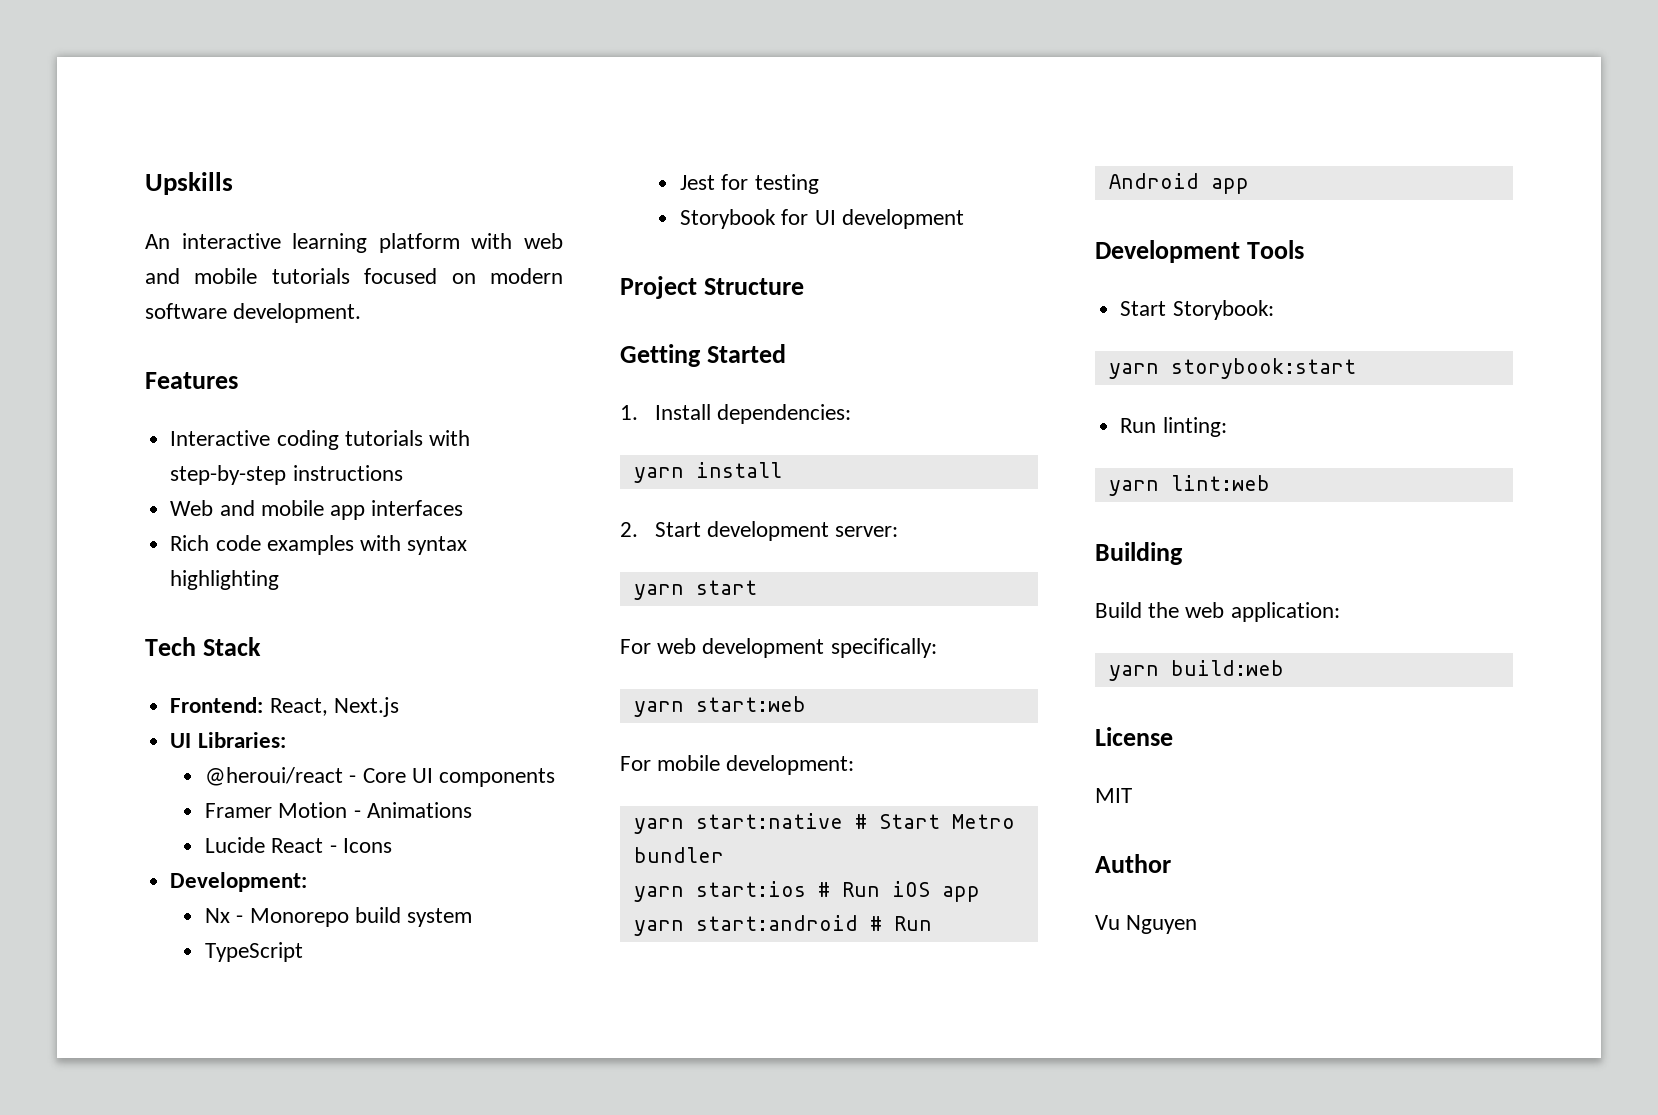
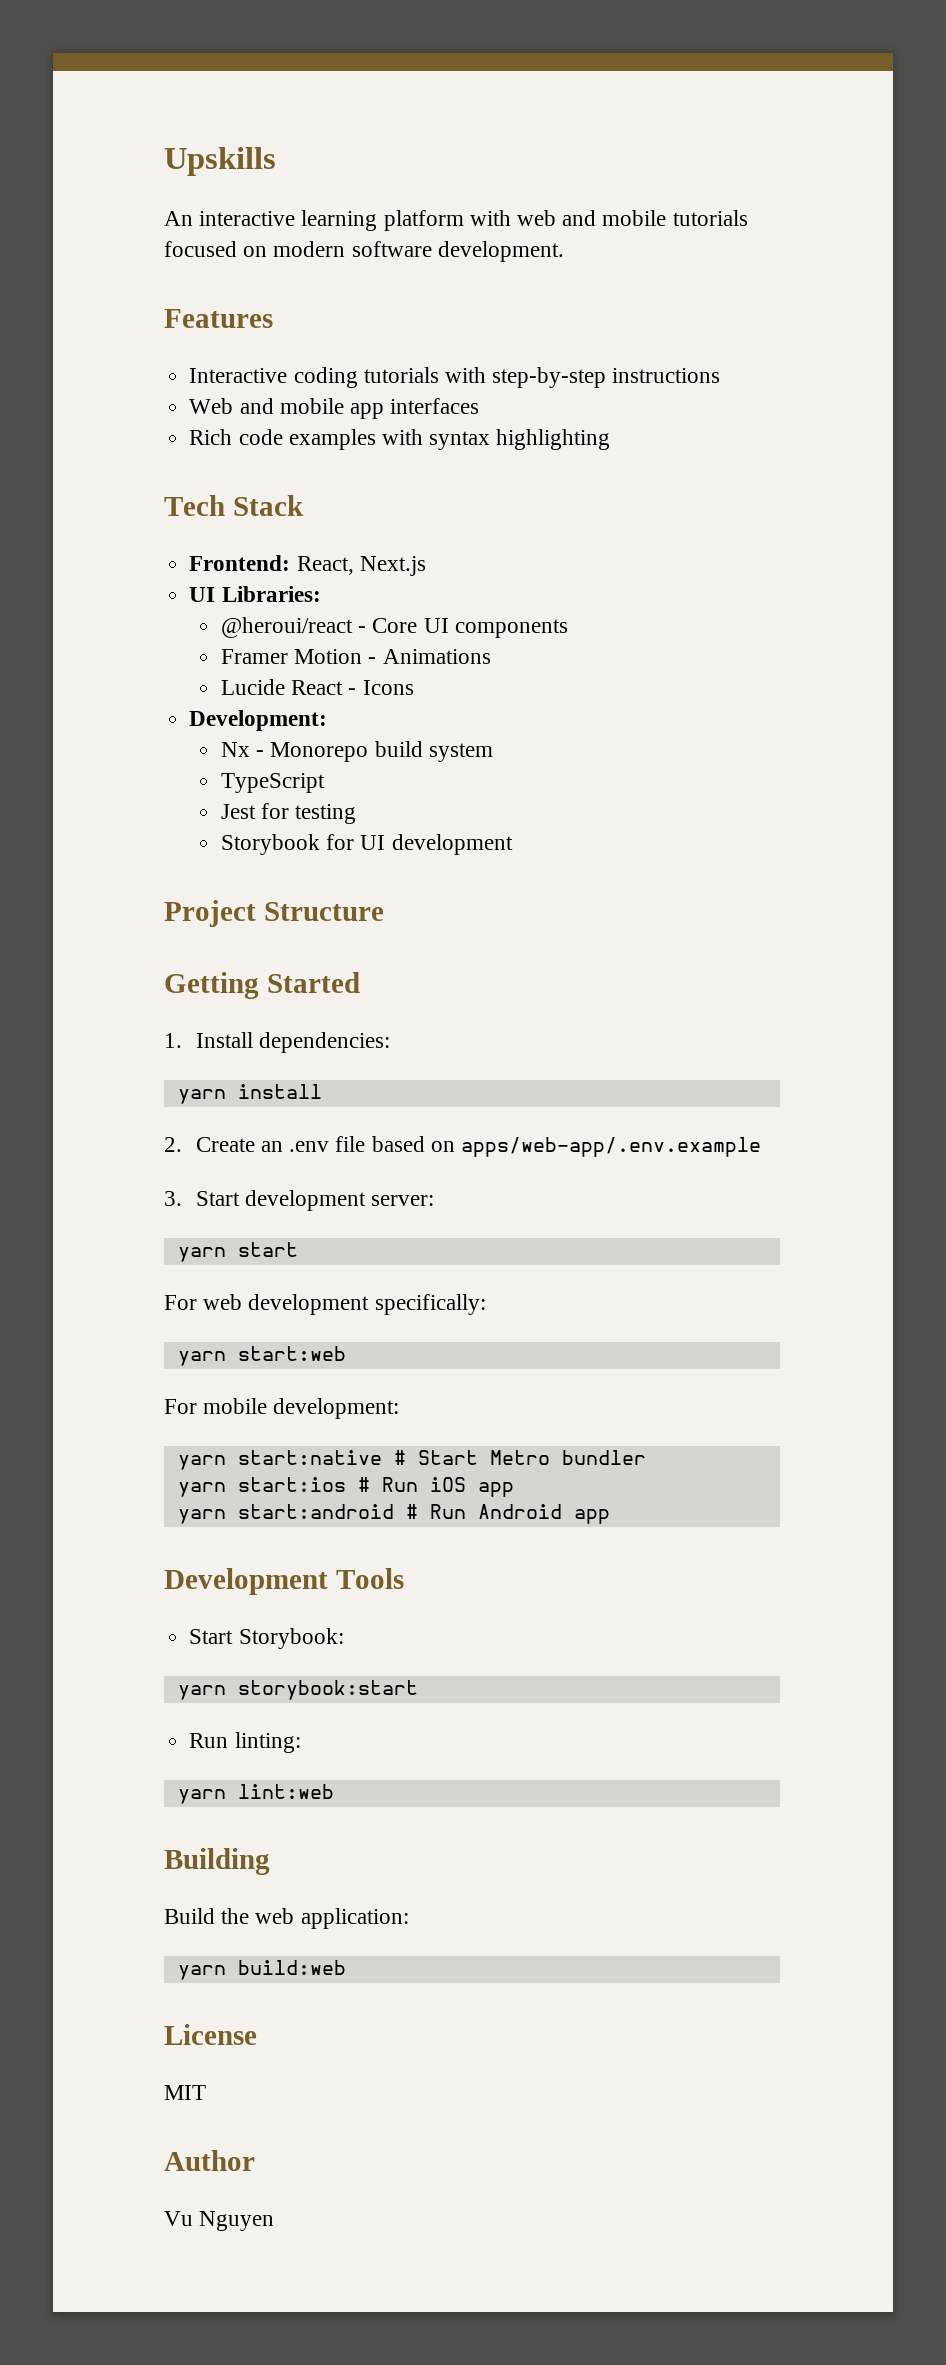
- 2. Start development server:
+ 2. Create an .env file based on apps/web-app/.env.example
+ 3. Start development server:

